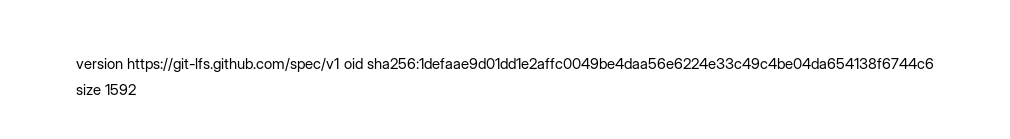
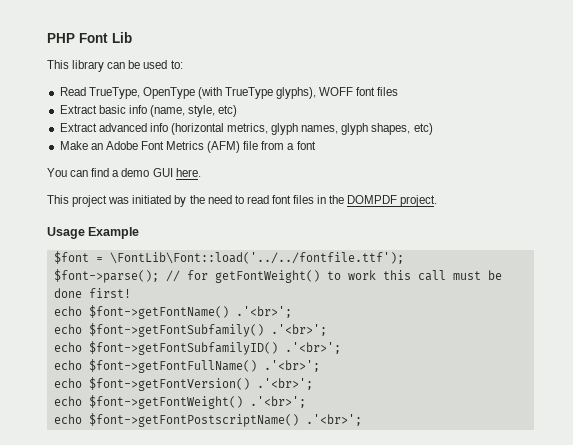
- version https://git-lfs.github.com/spec/v1 oid sha256:1defaae9d01dd1e2affc0049be4daa56e6224e33c49c4be04da654138f6744c6 size 1592
+ PHP Font Lib
+ This library can be used to:
+ Read TrueType, OpenType (with TrueType glyphs), WOFF font files
+ Extract basic info (name, style, etc)
+ Extract advanced info (horizontal metrics, glyph names, glyph shapes, etc)
+ Make an Adobe Font Metrics (AFM) file from a font
+ You can find a demo GUI here.
+ This project was initiated by the need to read font files in the DOMPDF project.
+ Usage Example
+ $font = \FontLib\Font::load('../../fontfile.ttf');
+ $font->parse(); // for getFontWeight() to work this call must be done first!
+ echo $font->getFontName() .'<br>';
+ echo $font->getFontSubfamily() .'<br>';
+ echo $font->getFontSubfamilyID() .'<br>';
+ echo $font->getFontFullName() .'<br>';
+ echo $font->getFontVersion() .'<br>';
+ echo $font->getFontWeight() .'<br>';
+ echo $font->getFontPostscriptName() .'<br>';

